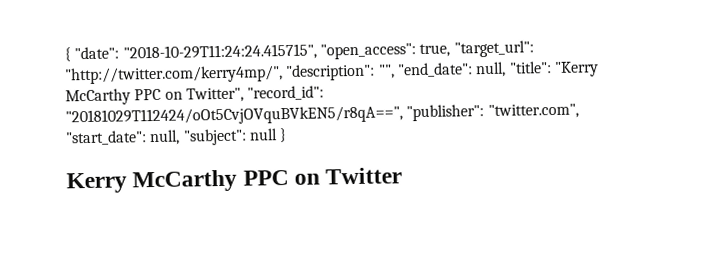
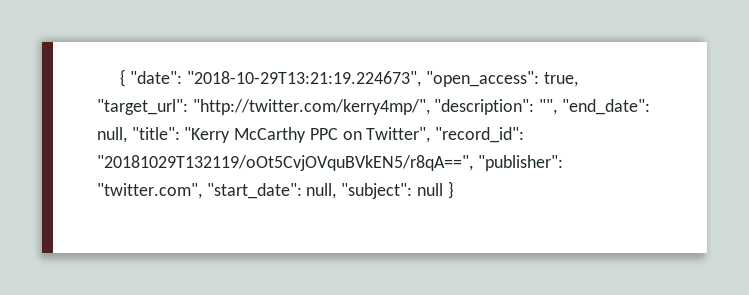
- { "date": "2018-10-29T11:24:24.415715", "open_access": true, "target_url": "http://twitter.com/kerry4mp/", "description": "", "end_date": null, "title": "Kerry McCarthy PPC on Twitter", "record_id": "20181029T112424/oOt5CvjOVquBVkEN5/r8qA==", "publisher": "twitter.com", "start_date": null, "subject": null }
+ { "date": "2018-10-29T13:21:19.224673", "open_access": true, "target_url": "http://twitter.com/kerry4mp/", "description": "", "end_date": null, "title": "Kerry McCarthy PPC on Twitter", "record_id": "20181029T132119/oOt5CvjOVquBVkEN5/r8qA==", "publisher": "twitter.com", "start_date": null, "subject": null }
- Kerry McCarthy PPC on Twitter

